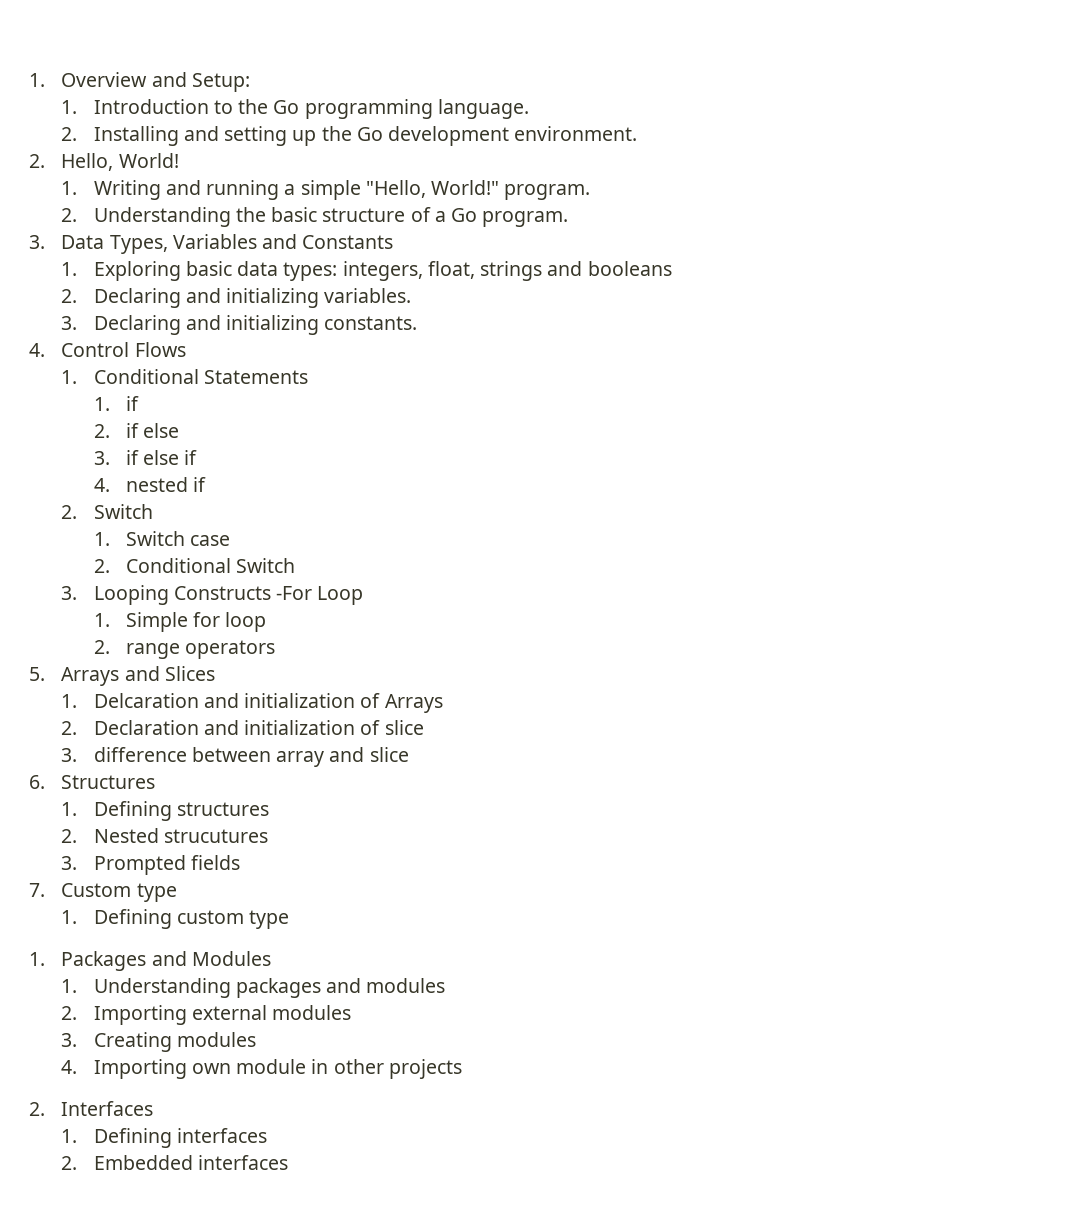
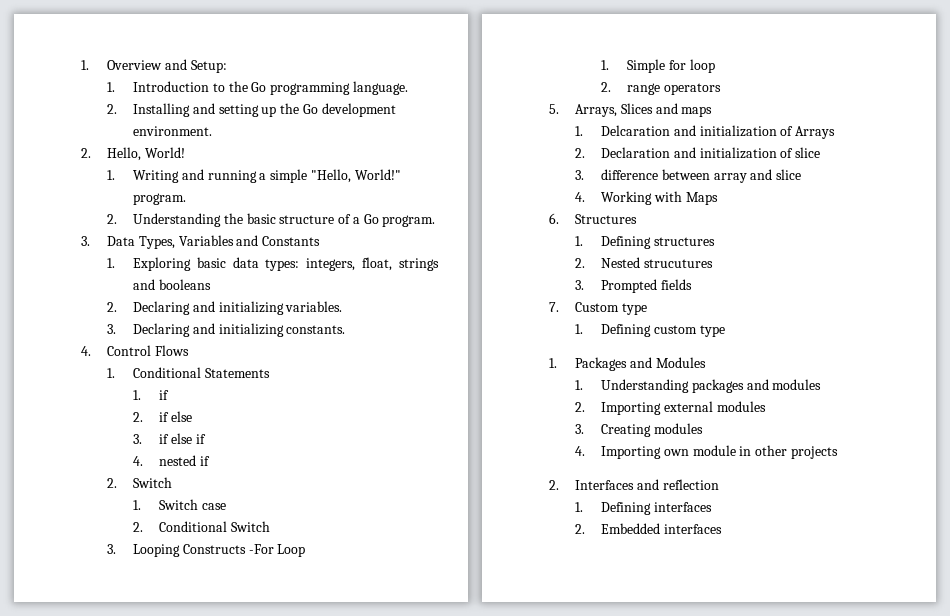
- 5. Arrays and Slices
+ 5. Arrays, Slices and maps
+ 4. Working with Maps
- 2. Interfaces
+ 2. Interfaces and reflection

